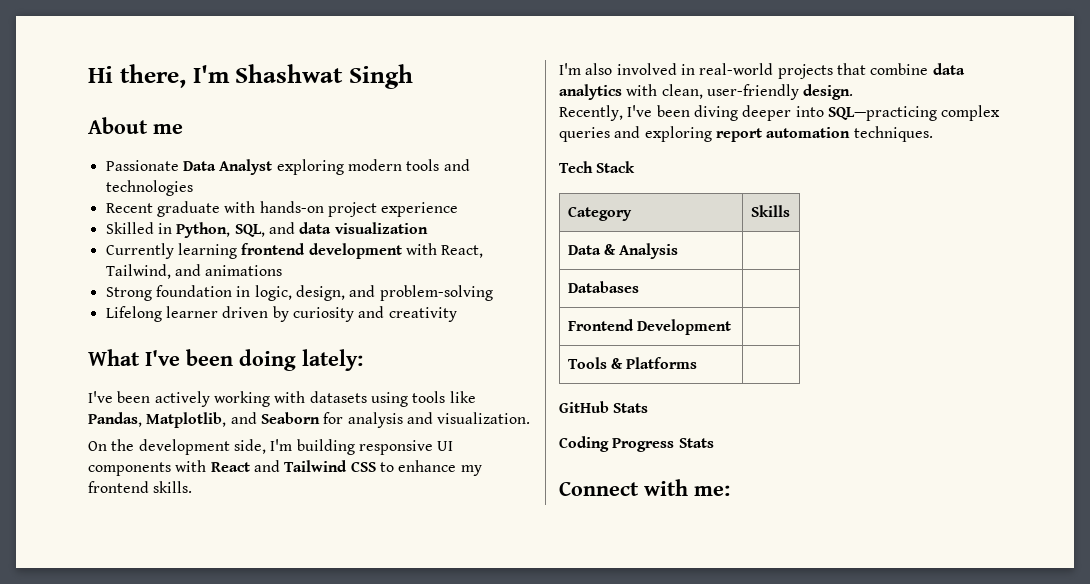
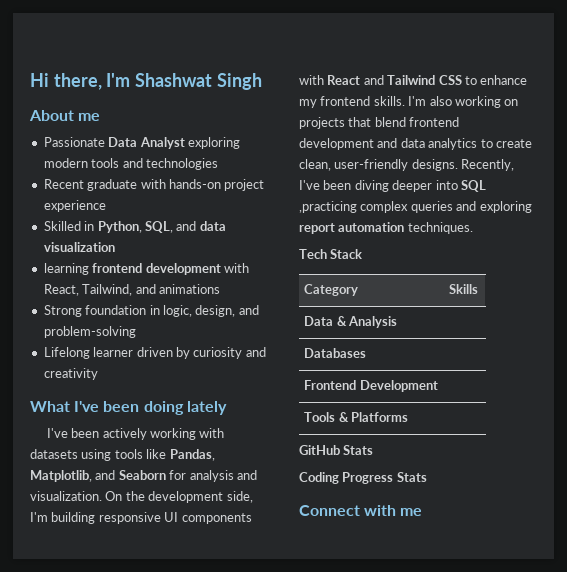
- Currently learning frontend development with React, Tailwind, and animations
+ learning frontend development with React, Tailwind, and animations
- What I've been doing lately:
+ What I've been doing lately
- I've been actively working with datasets using tools like Pandas, Matplotlib, and Seaborn for analysis and visualization.
- On the development side, I'm building responsive UI components with React and Tailwind CSS to enhance my frontend skills.
- I'm also involved in real-world projects that combine data analytics with clean, user-friendly design.
- Recently, I've been diving deeper into SQL—practicing complex queries and exploring report automation techniques.
+ I've been actively working with datasets using tools like Pandas, Matplotlib, and Seaborn for analysis and visualization. On the development side, I'm building responsive UI components with React and Tailwind CSS to enhance my frontend skills. I'm also working on projects that blend frontend development and data analytics to create clean, user-friendly designs. Recently, I've been diving deeper into SQL ,practicing complex queries and exploring report automation techniques.
- Connect with me:
+ Connect with me

